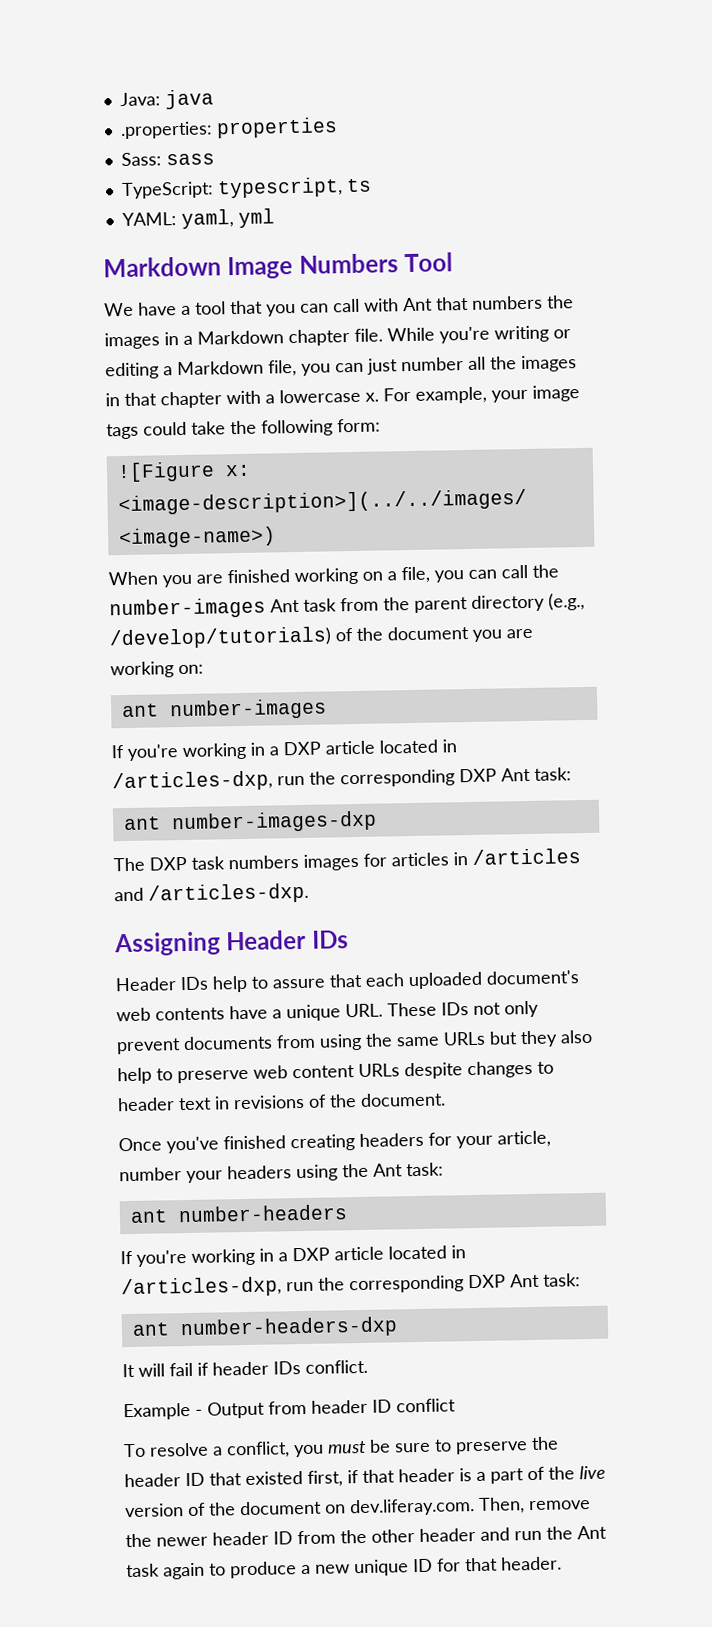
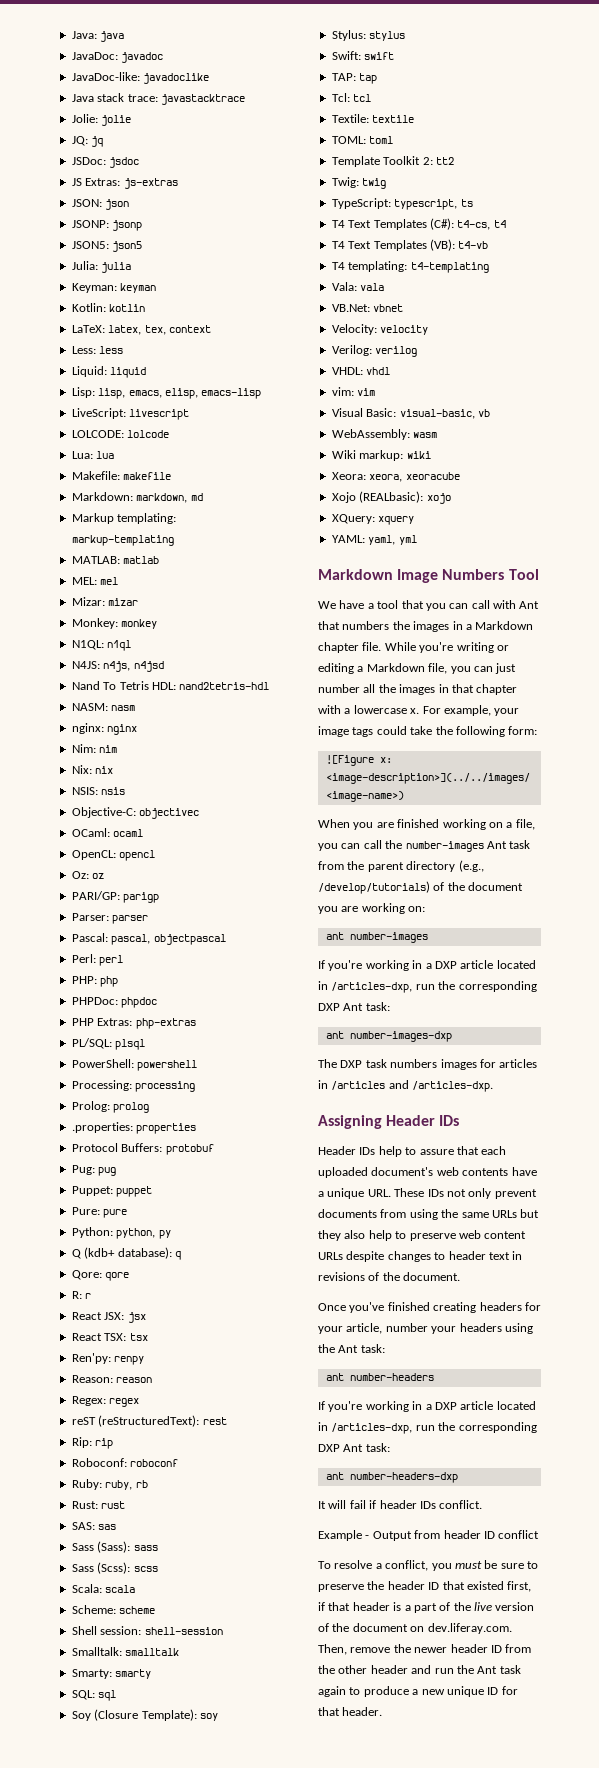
+ JavaDoc: javadoc
+ JavaDoc-like: javadoclike
+ Java stack trace: javastacktrace
+ Jolie: jolie
+ JQ: jq
+ JSDoc: jsdoc
+ JS Extras: js-extras
+ JSON: json
+ JSONP: jsonp
+ JSON5: json5
+ Julia: julia
+ Keyman: keyman
+ Kotlin: kotlin
+ LaTeX: latex, tex, context
+ Less: less
+ Liquid: liquid
+ Lisp: lisp, emacs, elisp, emacs-lisp
+ LiveScript: livescript
+ LOLCODE: lolcode
+ Lua: lua
+ Makefile: makefile
+ Markdown: markdown, md
+ Markup templating: markup-templating
+ MATLAB: matlab
+ MEL: mel
+ Mizar: mizar
+ Monkey: monkey
+ N1QL: n1ql
+ N4JS: n4js, n4jsd
+ Nand To Tetris HDL: nand2tetris-hdl
+ NASM: nasm
+ nginx: nginx
+ Nim: nim
+ Nix: nix
+ NSIS: nsis
+ Objective-C: objectivec
+ OCaml: ocaml
+ OpenCL: opencl
+ Oz: oz
+ PARI/GP: parigp
+ Parser: parser
+ Pascal: pascal, objectpascal
+ Perl: perl
+ PHP: php
+ PHPDoc: phpdoc
+ PHP Extras: php-extras
+ PL/SQL: plsql
+ PowerShell: powershell
+ Processing: processing
+ Prolog: prolog
  .properties: properties
- Sass: sass
+ Protocol Buffers: protobuf
+ Pug: pug
+ Puppet: puppet
+ Pure: pure
+ Python: python, py
+ Q (kdb+ database): q
+ Qore: qore
+ R: r
+ React JSX: jsx
+ React TSX: tsx
+ Ren'py: renpy
+ Reason: reason
+ Regex: regex
+ reST (reStructuredText): rest
+ Rip: rip
+ Roboconf: roboconf
+ Ruby: ruby, rb
+ Rust: rust
+ SAS: sas
+ Sass (Sass): sass
+ Sass (Scss): scss
+ Scala: scala
+ Scheme: scheme
+ Shell session: shell-session
+ Smalltalk: smalltalk
+ Smarty: smarty
+ SQL: sql
+ Soy (Closure Template): soy
+ Stylus: stylus
+ Swift: swift
+ TAP: tap
+ Tcl: tcl
+ Textile: textile
+ TOML: toml
+ Template Toolkit 2: tt2
+ Twig: twig
  TypeScript: typescript, ts
+ T4 Text Templates (C#): t4-cs, t4
+ T4 Text Templates (VB): t4-vb
+ T4 templating: t4-templating
+ Vala: vala
+ VB.Net: vbnet
+ Velocity: velocity
+ Verilog: verilog
+ VHDL: vhdl
+ vim: vim
+ Visual Basic: visual-basic, vb
+ WebAssembly: wasm
+ Wiki markup: wiki
+ Xeora: xeora, xeoracube
+ Xojo (REALbasic): xojo
+ XQuery: xquery

